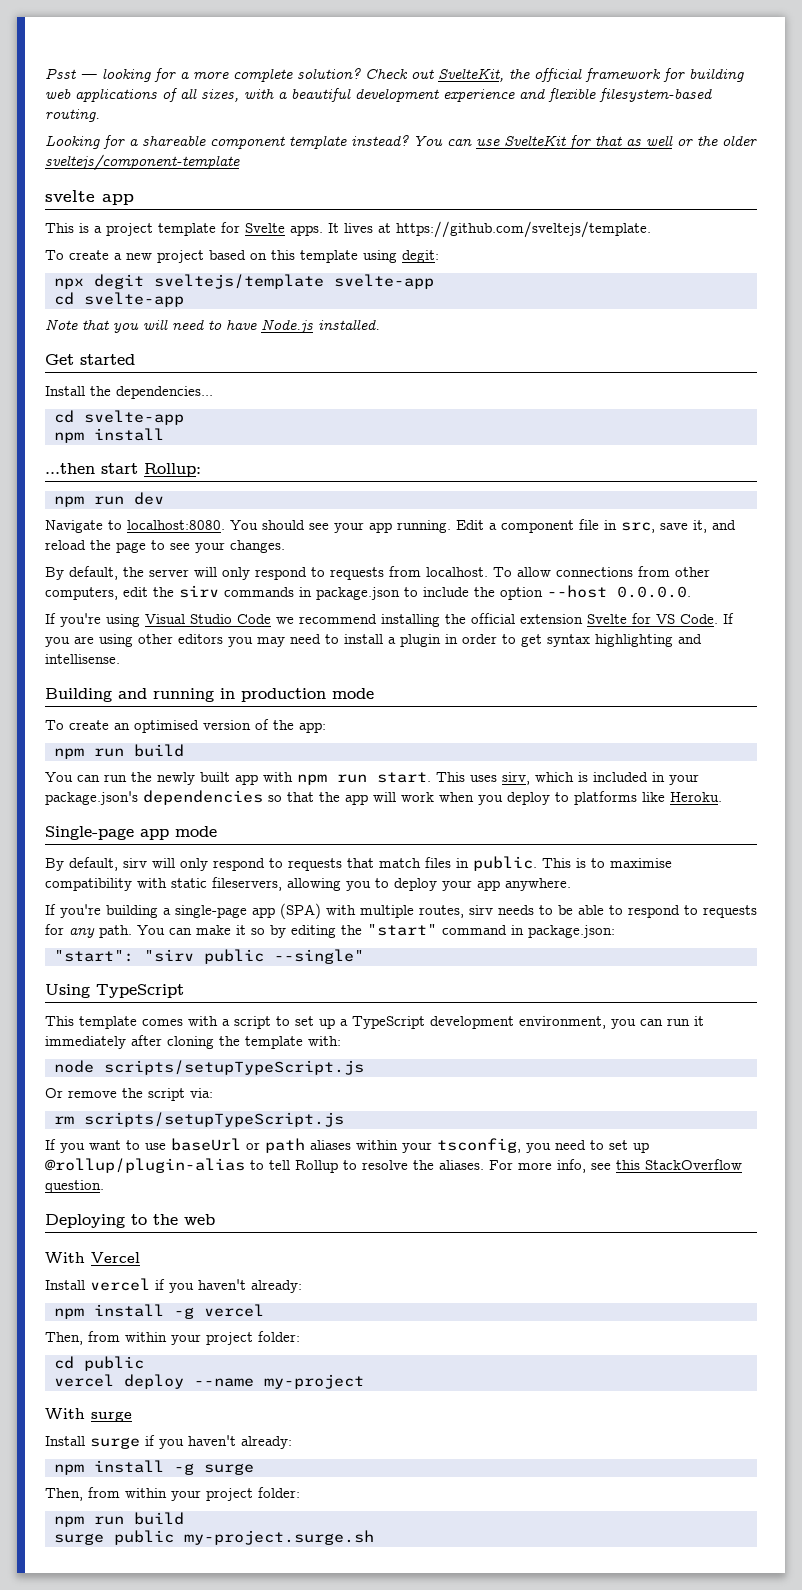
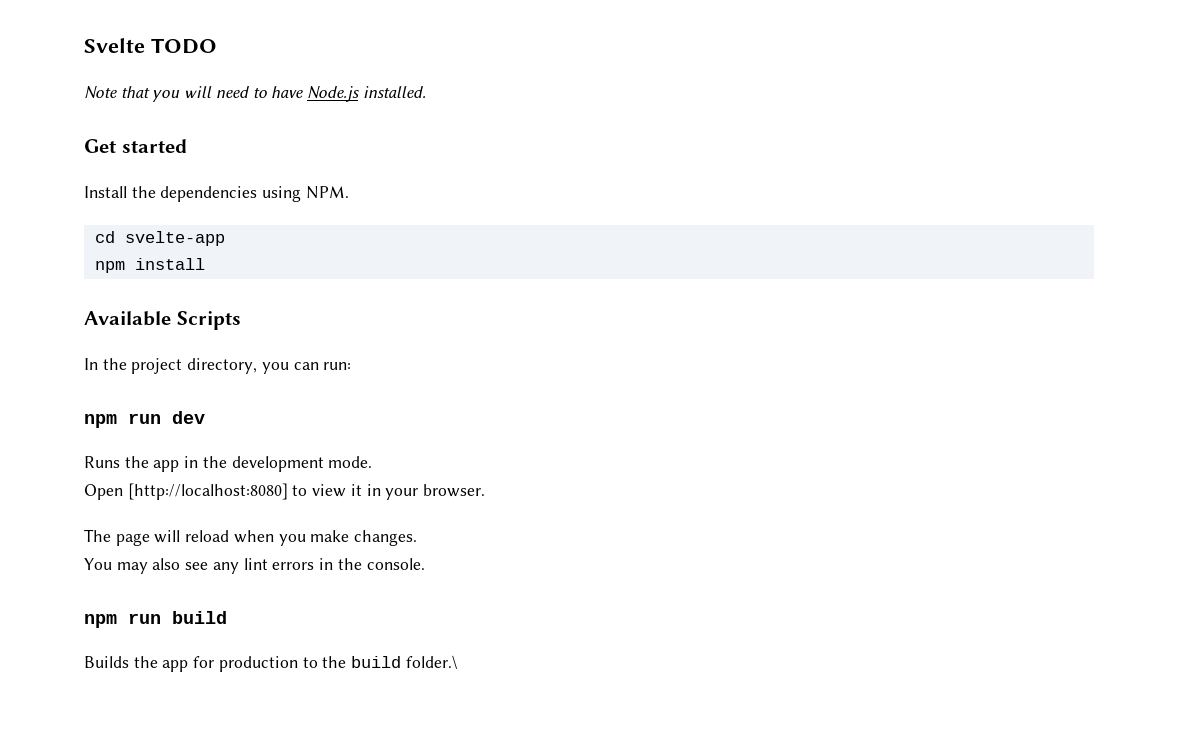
- Psst — looking for a more complete solution? Check out SvelteKit, the official framework for building web applications of all sizes, with a beautiful development experience and flexible filesystem-based routing.
- Looking for a shareable component template instead? You can use SvelteKit for that as well or the older sveltejs/component-template
- svelte app
- This is a project template for Svelte apps. It lives at https://github.com/sveltejs/template.
- To create a new project based on this template using degit:
- npx degit sveltejs/template svelte-app
- cd svelte-app
+ Svelte TODO
- Install the dependencies...
+ Install the dependencies using NPM.
- ...then start Rollup:
+ Available Scripts
+ In the project directory, you can run:
  npm run dev
- Navigate to localhost:8080. You should see your app running. Edit a component file in src, save it, and reload the page to see your changes.
- By default, the server will only respond to requests from localhost. To allow connections from other computers, edit the sirv commands in package.json to include the option --host 0.0.0.0.
- If you're using Visual Studio Code we recommend installing the official extension Svelte for VS Code. If you are using other editors you may need to install a plugin in order to get syntax highlighting and intellisense.
- Building and running in production mode
- To create an optimised version of the app:
+ Runs the app in the development mode.
+ Open [http://localhost:8080] to view it in your browser.
+ The page will reload when you make changes.
+ You may also see any lint errors in the console.
  npm run build
- You can run the newly built app with npm run start. This uses sirv, which is included in your package.json's dependencies so that the app will work when you deploy to platforms like Heroku.
- Single-page app mode
- By default, sirv will only respond to requests that match files in public. This is to maximise compatibility with static fileservers, allowing you to deploy your app anywhere.
- If you're building a single-page app (SPA) with multiple routes, sirv needs to be able to respond to requests for any path. You can make it so by editing the "start" command in package.json:
- "start": "sirv public --single"
- Using TypeScript
- This template comes with a script to set up a TypeScript development environment, you can run it immediately after cloning the template with:
- node scripts/setupTypeScript.js
- Or remove the script via:
- rm scripts/setupTypeScript.js
- If you want to use baseUrl or path aliases within your tsconfig, you need to set up @rollup/plugin-alias to tell Rollup to resolve the aliases. For more info, see this StackOverflow question.
- Deploying to the web
- With Vercel
- Install vercel if you haven't already:
- npm install -g vercel
- Then, from within your project folder:
- cd public
- vercel deploy --name my-project
- With surge
- Install surge if you haven't already:
- npm install -g surge
- Then, from within your project folder:
- npm run build
- surge public my-project.surge.sh
+ Builds the app for production to the build folder.\

